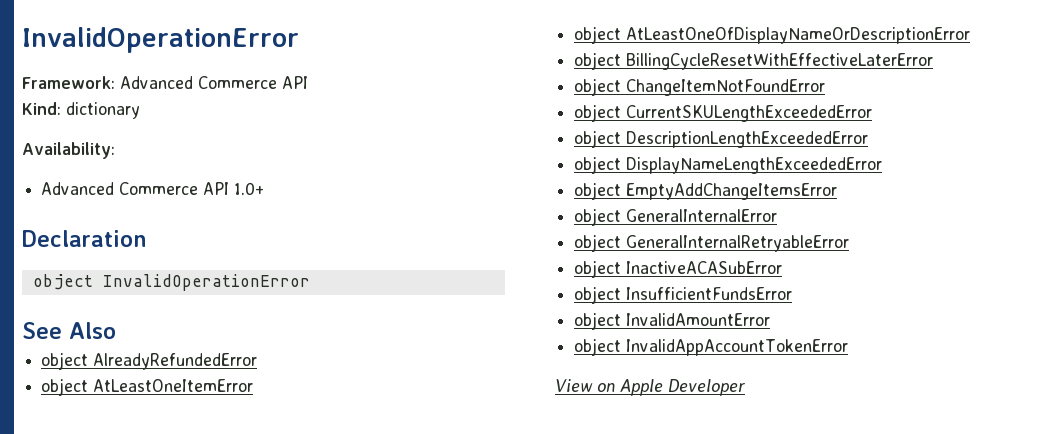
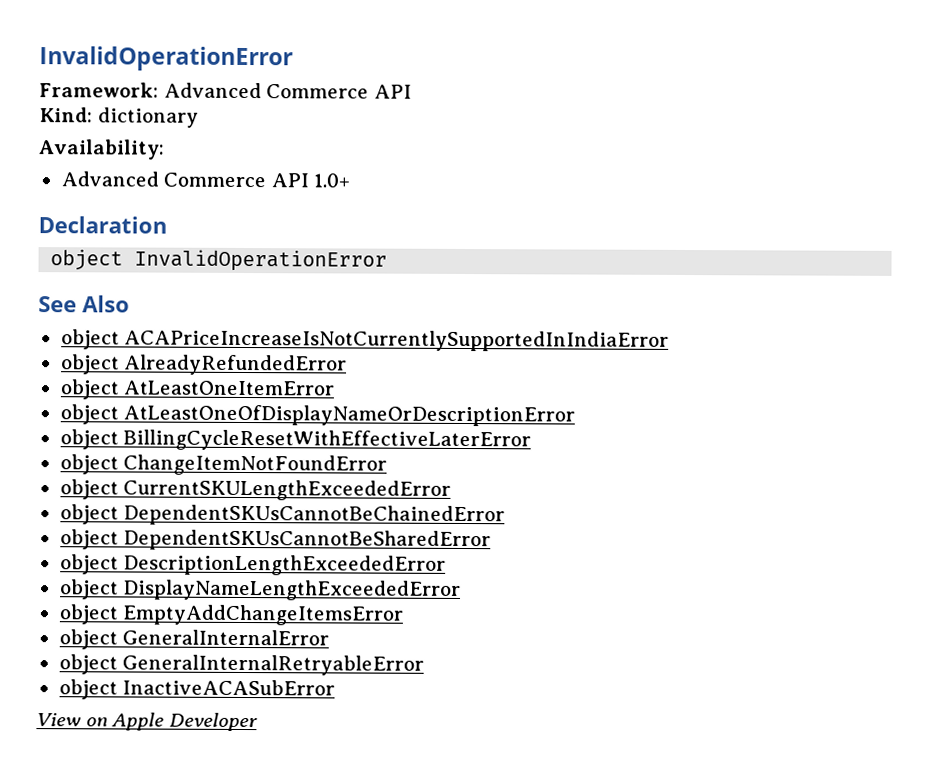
+ object ACAPriceIncreaseIsNotCurrentlySupportedInIndiaError
+ object DependentSKUsCannotBeChainedError
+ object DependentSKUsCannotBeSharedError
- object InsufficientFundsError
- object InvalidAmountError
- object InvalidAppAccountTokenError

